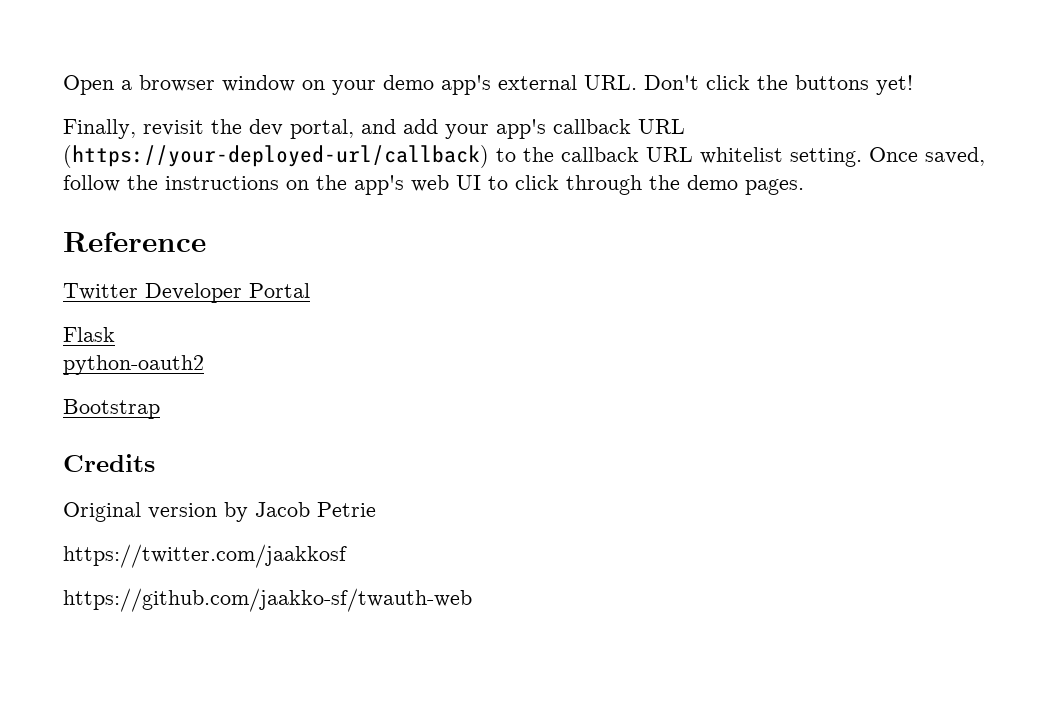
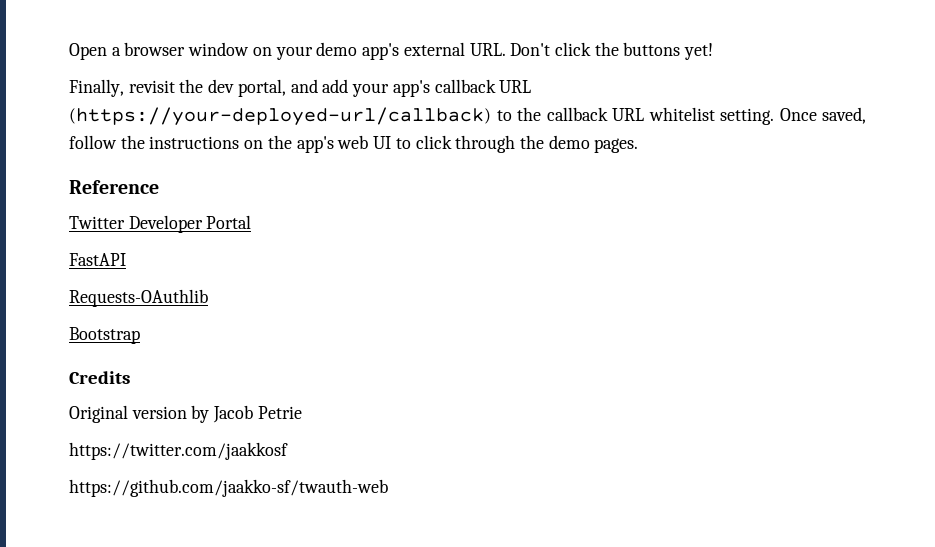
- Flask
- python-oauth2
+ FastAPI
+ Requests-OAuthlib

